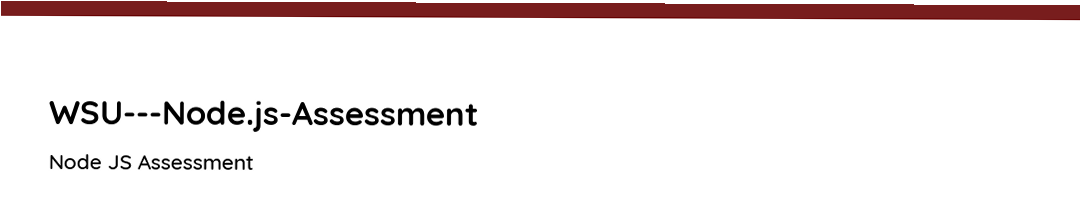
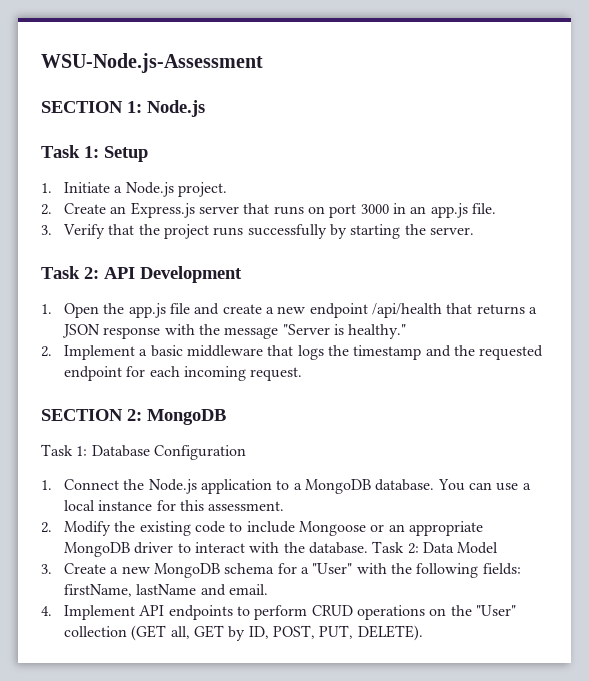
- WSU---Node.js-Assessment
- Node JS Assessment
+ WSU-Node.js-Assessment
+ SECTION 1: Node.js
+ Task 1: Setup
+ 1. Initiate a Node.js project.
+ 2. Create an Express.js server that runs on port 3000 in an app.js file.
+ 3. Verify that the project runs successfully by starting the server.
+ Task 2: API Development
+ 1. Open the app.js file and create a new endpoint /api/health that returns a JSON response with the message "Server is healthy."
+ 2. Implement a basic middleware that logs the timestamp and the requested endpoint for each incoming request.
+ SECTION 2: MongoDB
+ Task 1: Database Configuration
+ 1. Connect the Node.js application to a MongoDB database. You can use a local instance for this assessment.
+ 2. Modify the existing code to include Mongoose or an appropriate MongoDB driver to interact with the database. Task 2: Data Model
+ 3. Create a new MongoDB schema for a "User" with the following fields: firstName, lastName and email.
+ 4. Implement API endpoints to perform CRUD operations on the "User" collection (GET all, GET by ID, POST, PUT, DELETE).

